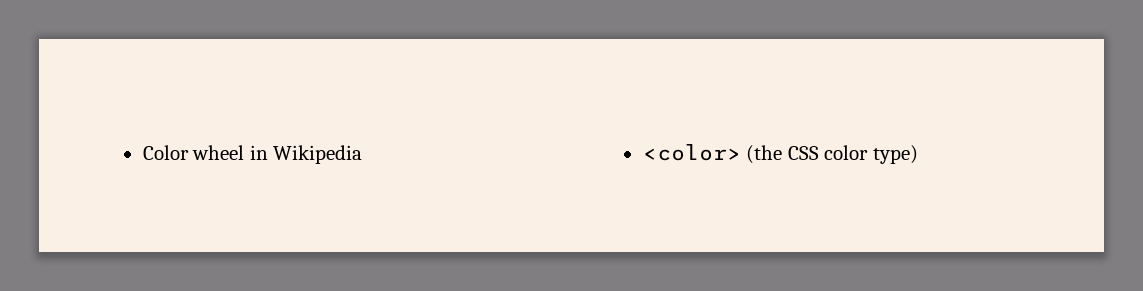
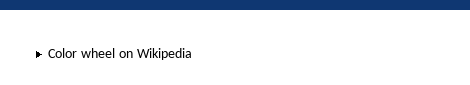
- Color wheel in Wikipedia
+ Color wheel on Wikipedia
- <color> (the CSS color type)

